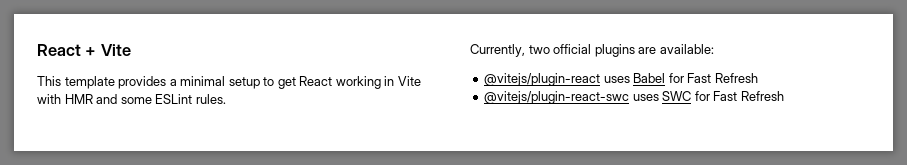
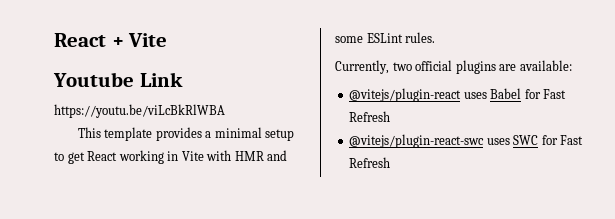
+ Youtube Link
+ https://youtu.be/viLcBkRlWBA

